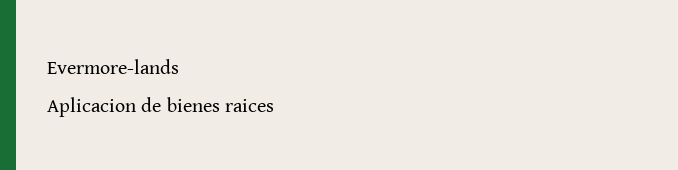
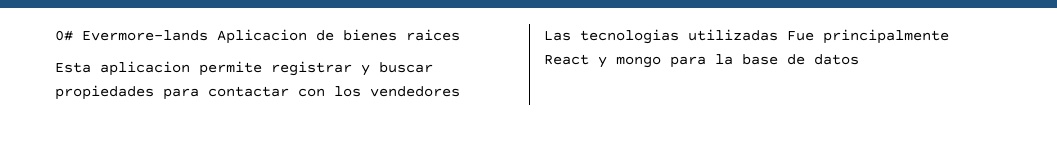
- Evermore-lands
- Aplicacion de bienes raices
+ 0# Evermore-lands Aplicacion de bienes raices
+ Esta aplicacion permite registrar y buscar propiedades para contactar con los vendedores
+ Las tecnologias utilizadas Fue principalmente React y mongo para la base de datos

